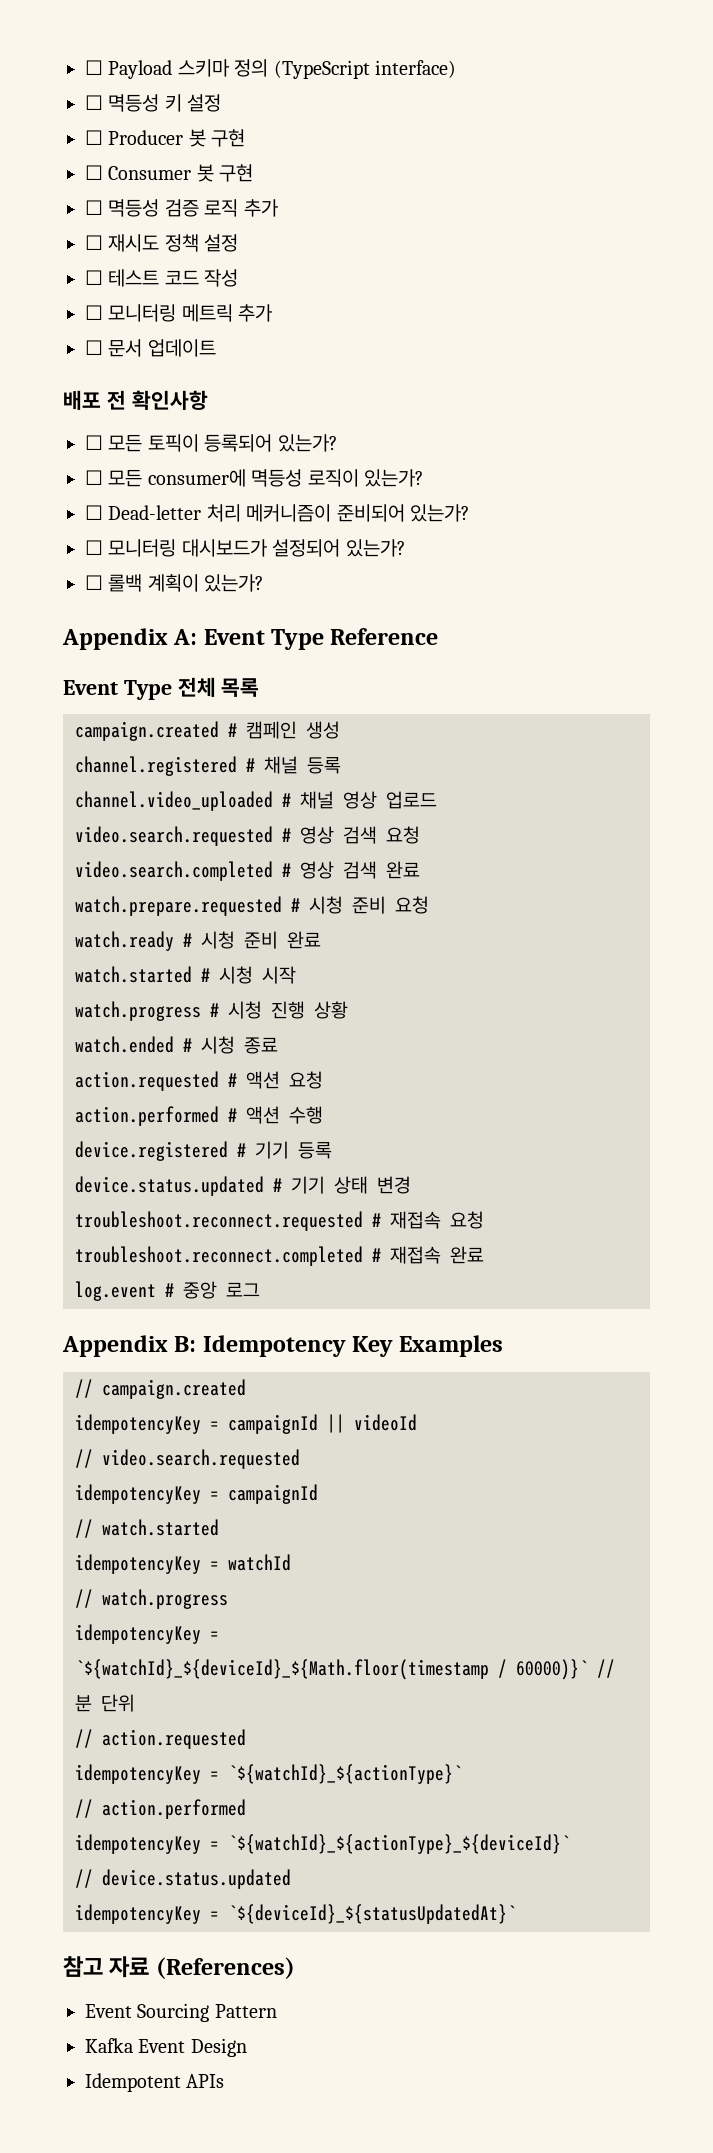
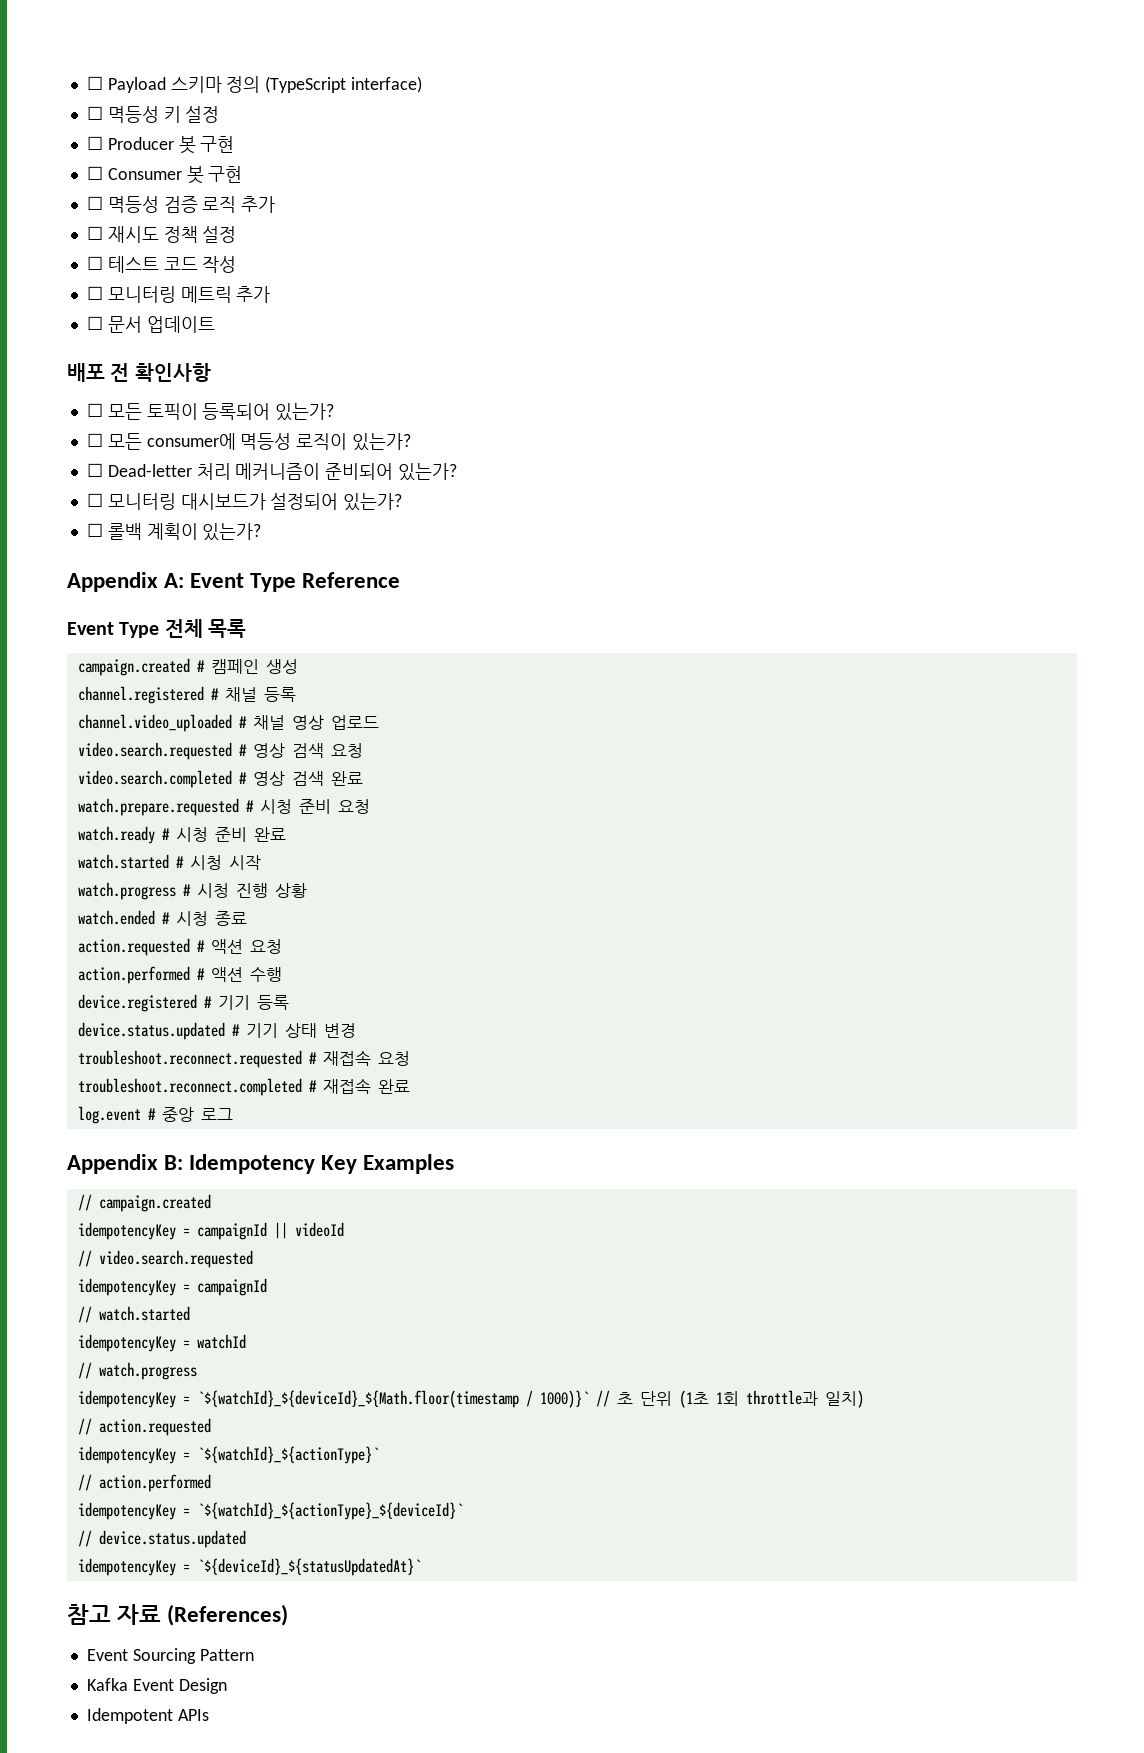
- idempotencyKey = `${watchId}_${deviceId}_${Math.floor(timestamp / 60000)}` // 분 단위
+ idempotencyKey = `${watchId}_${deviceId}_${Math.floor(timestamp / 1000)}` // 초 단위 (1초 1회 throttle과 일치)

